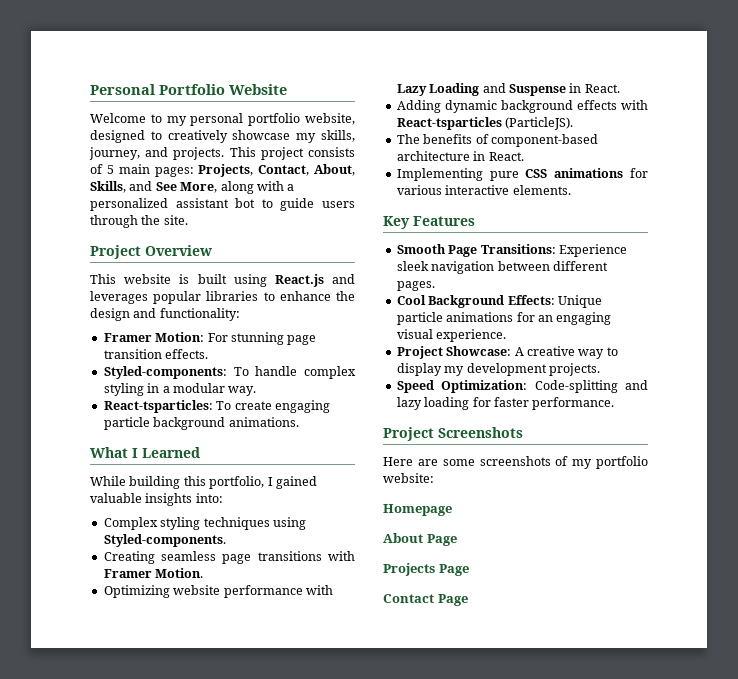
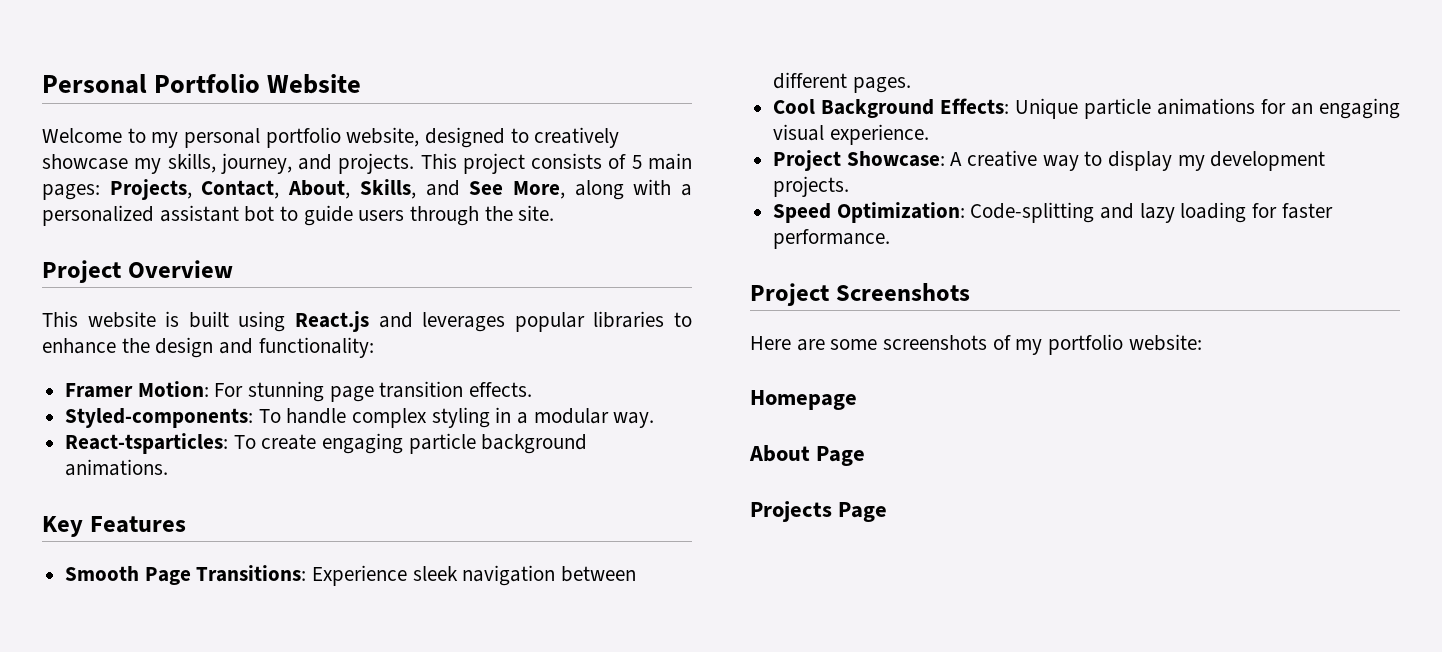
- What I Learned
- While building this portfolio, I gained valuable insights into:
- Complex styling techniques using Styled-components.
- Creating seamless page transitions with Framer Motion.
- Optimizing website performance with Lazy Loading and Suspense in React.
- Adding dynamic background effects with React-tsparticles (ParticleJS).
- The benefits of component-based architecture in React.
- Implementing pure CSS animations for various interactive elements.
- Contact Page

